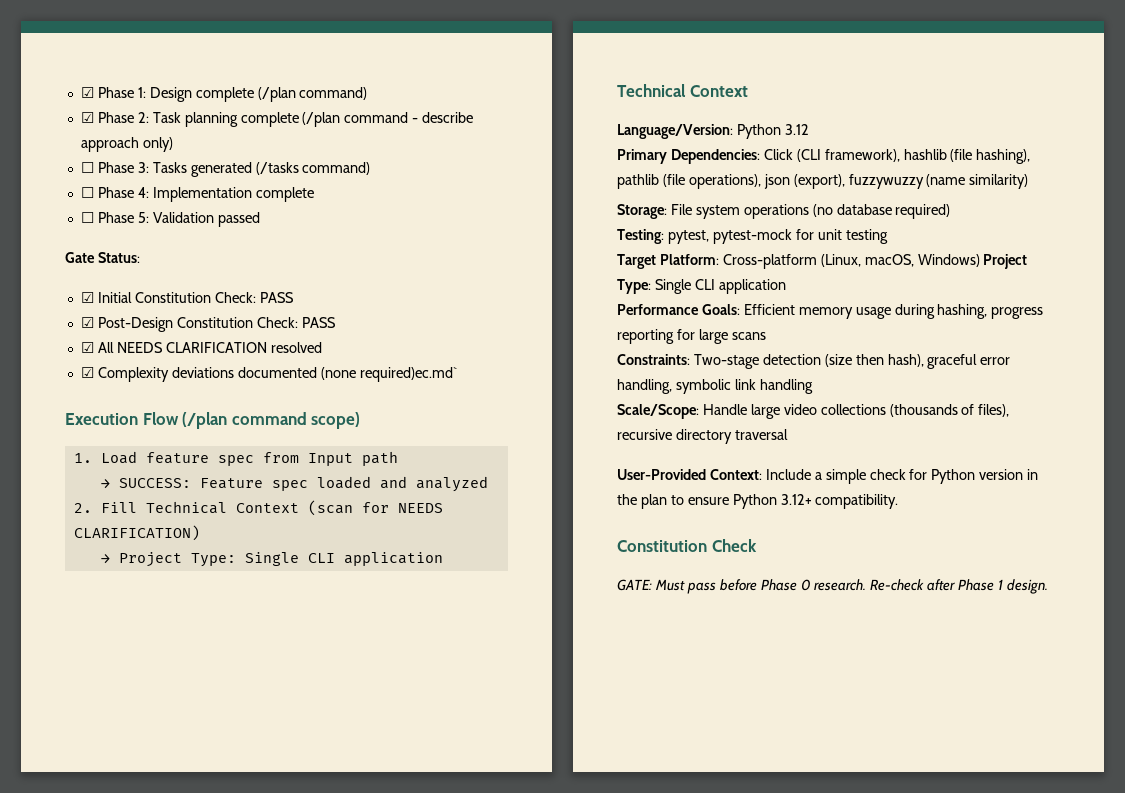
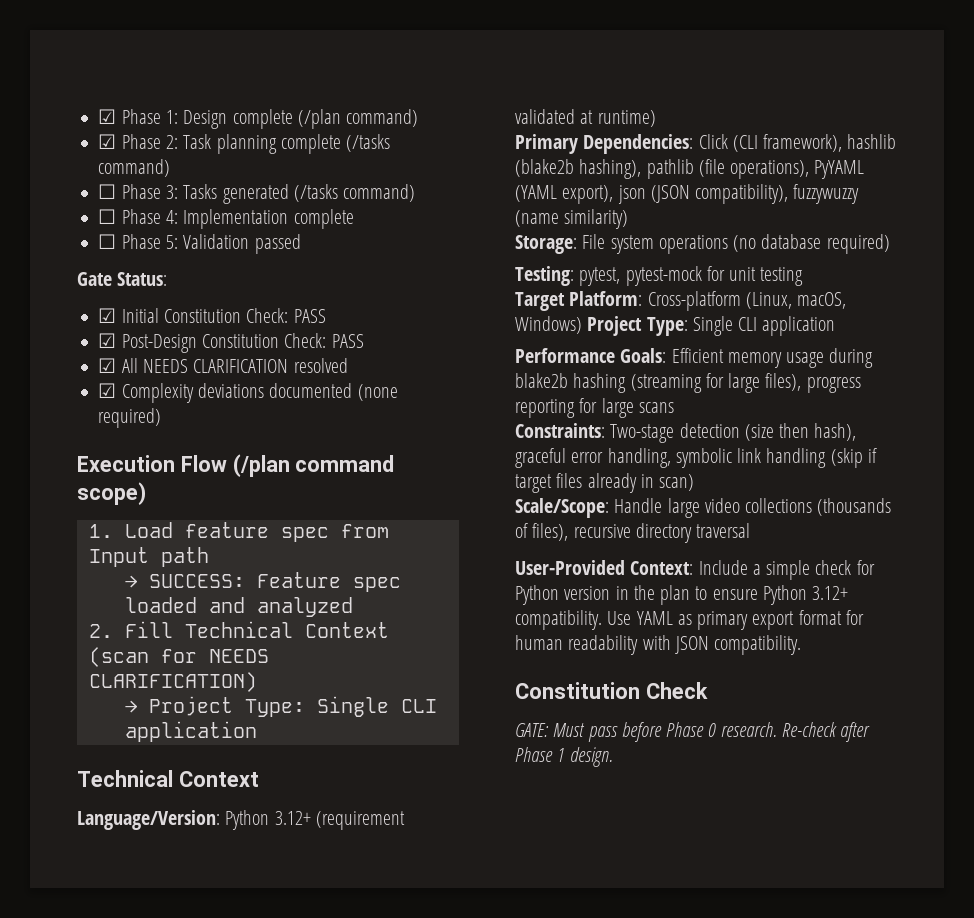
- ☑ Phase 2: Task planning complete (/plan command - describe approach only)
+ ☑ Phase 2: Task planning complete (/tasks command)
- ☑ Complexity deviations documented (none required)ec.md`
+ ☑ Complexity deviations documented (none required)
- Language/Version: Python 3.12
+ Language/Version: Python 3.12+ (requirement validated at runtime)
- Primary Dependencies: Click (CLI framework), hashlib (file hashing), pathlib (file operations), json (export), fuzzywuzzy (name similarity)
+ Primary Dependencies: Click (CLI framework), hashlib (blake2b hashing), pathlib (file operations), PyYAML (YAML export), json (JSON compatibility), fuzzywuzzy (name similarity)
- Performance Goals: Efficient memory usage during hashing, progress reporting for large scans
+ Performance Goals: Efficient memory usage during blake2b hashing (streaming for large files), progress reporting for large scans
- Constraints: Two-stage detection (size then hash), graceful error handling, symbolic link handling
+ Constraints: Two-stage detection (size then hash), graceful error handling, symbolic link handling (skip if target files already in scan)
+ Use YAML as primary export format for human readability with JSON compatibility.

